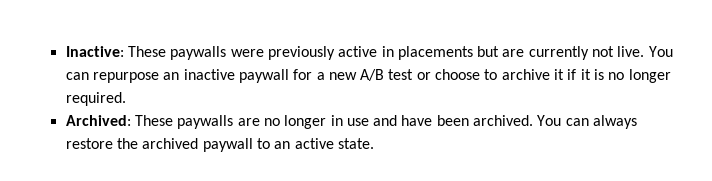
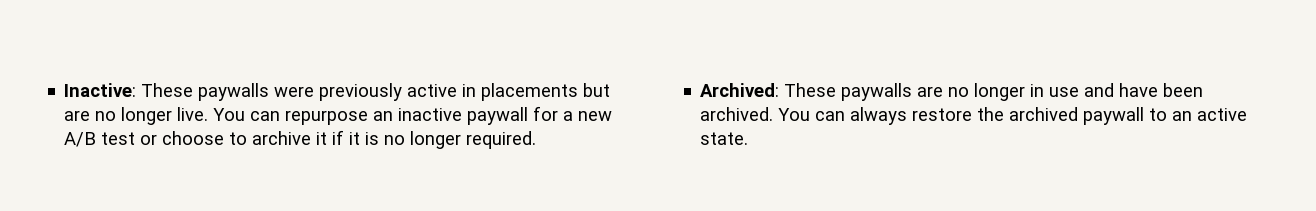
- Inactive: These paywalls were previously active in placements but are currently not live.
+ Inactive: These paywalls were previously active in placements but are no longer live.

